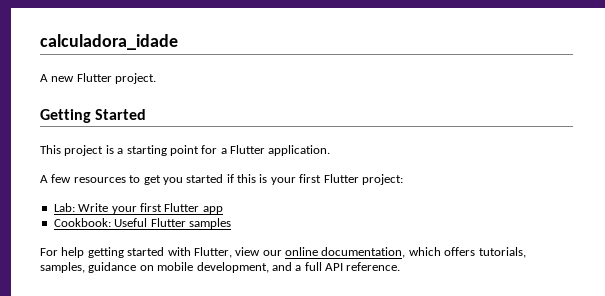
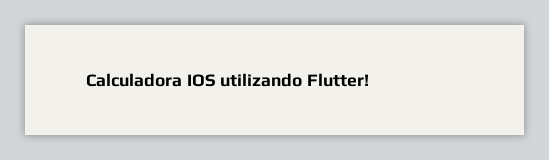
- calculadora_idade
- A new Flutter project.
- Getting Started
- This project is a starting point for a Flutter application.
- A few resources to get you started if this is your first Flutter project:
- Lab: Write your first Flutter app
- Cookbook: Useful Flutter samples
- For help getting started with Flutter, view our online documentation, which offers tutorials, samples, guidance on mobile development, and a full API reference.
+ Calculadora IOS utilizando Flutter!

